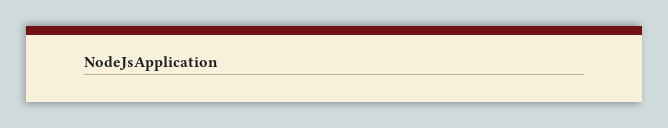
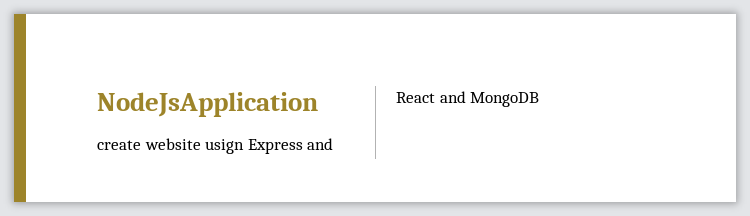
+ create website usign Express and React and MongoDB

